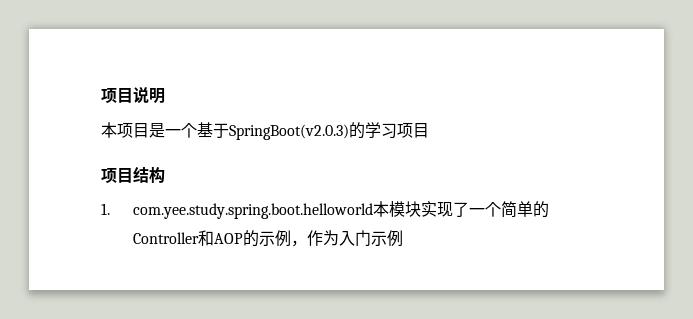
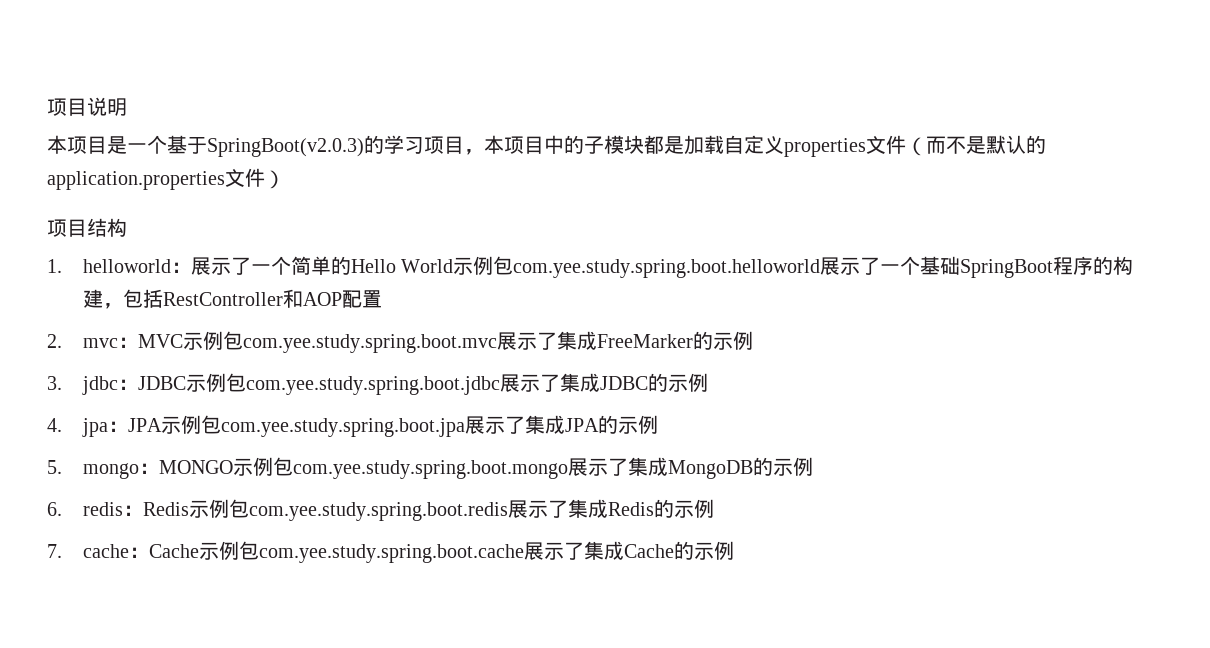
- 本项目是一个基于SpringBoot(v2.0.3)的学习项目
+ 本项目是一个基于SpringBoot(v2.0.3)的学习项目，本项目中的子模块都是加载自定义properties文件（而不是默认的application.properties文件）
  项目结构
- 1. com.yee.study.spring.boot.helloworld本模块实现了一个简单的Controller和AOP的示例，作为入门示例
+ 1. helloworld：展示了一个简单的Hello World示例包com.yee.study.spring.boot.helloworld展示了一个基础SpringBoot程序的构建，包括RestController和AOP配置
+ 2. mvc：MVC示例包com.yee.study.spring.boot.mvc展示了集成FreeMarker的示例
+ 3. jdbc：JDBC示例包com.yee.study.spring.boot.jdbc展示了集成JDBC的示例
+ 4. jpa：JPA示例包com.yee.study.spring.boot.jpa展示了集成JPA的示例
+ 5. mongo：MONGO示例包com.yee.study.spring.boot.mongo展示了集成MongoDB的示例
+ 6. redis：Redis示例包com.yee.study.spring.boot.redis展示了集成Redis的示例
+ 7. cache：Cache示例包com.yee.study.spring.boot.cache展示了集成Cache的示例

